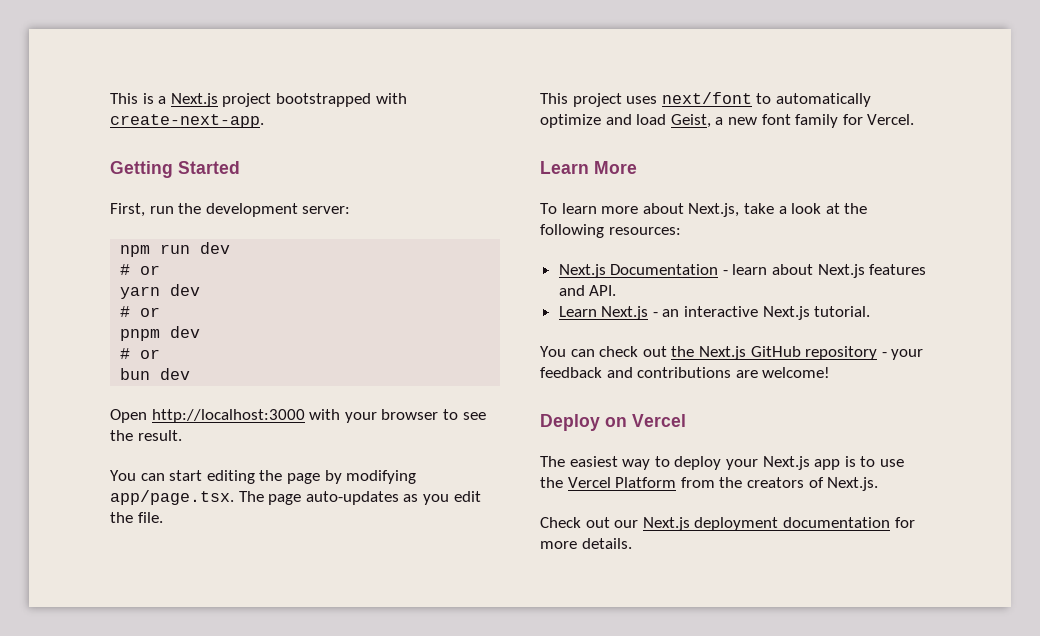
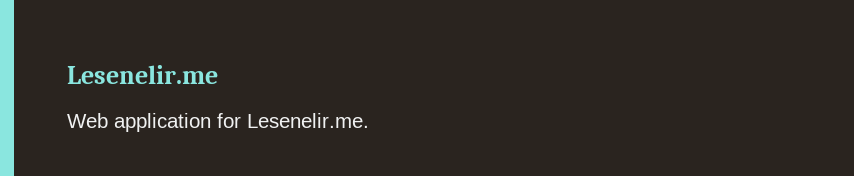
- This is a Next.js project bootstrapped with create-next-app.
- Getting Started
- First, run the development server:
- npm run dev
- # or
- yarn dev
- # or
- pnpm dev
- # or
- bun dev
- Open http://localhost:3000 with your browser to see the result.
- You can start editing the page by modifying app/page.tsx. The page auto-updates as you edit the file.
- This project uses next/font to automatically optimize and load Geist, a new font family for Vercel.
- Learn More
- To learn more about Next.js, take a look at the following resources:
- Next.js Documentation - learn about Next.js features and API.
- Learn Next.js - an interactive Next.js tutorial.
- You can check out the Next.js GitHub repository - your feedback and contributions are welcome!
- Deploy on Vercel
- The easiest way to deploy your Next.js app is to use the Vercel Platform from the creators of Next.js.
- Check out our Next.js deployment documentation for more details.
+ Lesenelir.me
+ Web application for Lesenelir.me.

